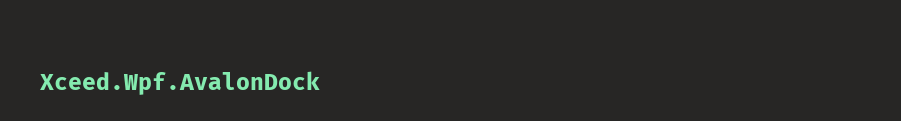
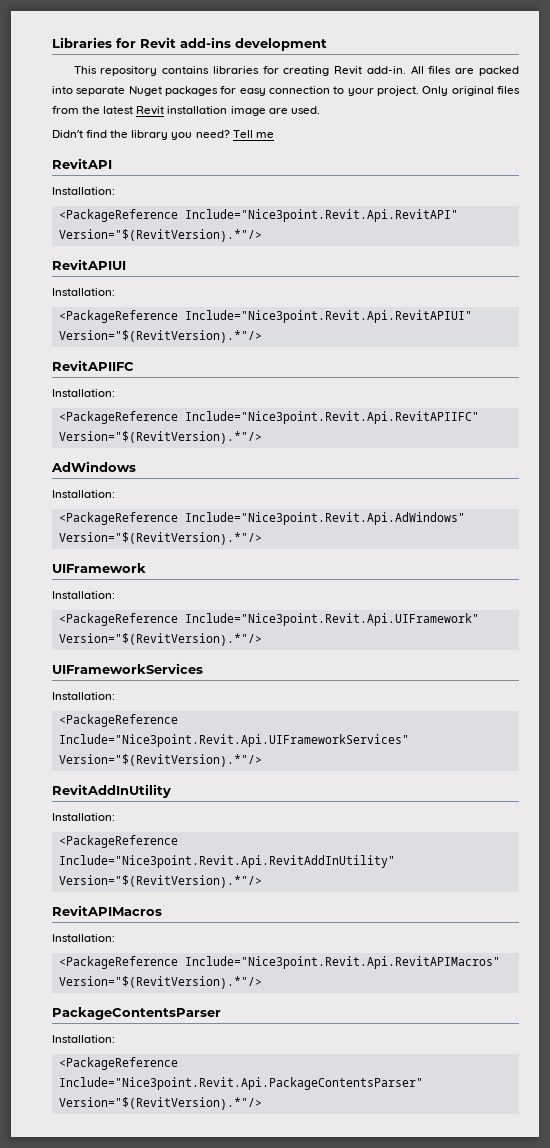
- Xceed.Wpf.AvalonDock
+ Libraries for Revit add-ins development
+ This repository contains libraries for creating Revit add-in. All files are packed into separate Nuget packages for easy connection to your project. Only original files from the latest Revit installation image are used.
+ Didn't find the library you need? Tell me
+ RevitAPI
+ Installation:
+ <PackageReference Include="Nice3point.Revit.Api.RevitAPI" Version="$(RevitVersion).*"/>
+ RevitAPIUI
+ Installation:
+ <PackageReference Include="Nice3point.Revit.Api.RevitAPIUI" Version="$(RevitVersion).*"/>
+ RevitAPIIFC
+ Installation:
+ <PackageReference Include="Nice3point.Revit.Api.RevitAPIIFC" Version="$(RevitVersion).*"/>
+ AdWindows
+ Installation:
+ <PackageReference Include="Nice3point.Revit.Api.AdWindows" Version="$(RevitVersion).*"/>
+ UIFramework
+ Installation:
+ <PackageReference Include="Nice3point.Revit.Api.UIFramework" Version="$(RevitVersion).*"/>
+ UIFrameworkServices
+ Installation:
+ <PackageReference Include="Nice3point.Revit.Api.UIFrameworkServices" Version="$(RevitVersion).*"/>
+ RevitAddInUtility
+ Installation:
+ <PackageReference Include="Nice3point.Revit.Api.RevitAddInUtility" Version="$(RevitVersion).*"/>
+ RevitAPIMacros
+ Installation:
+ <PackageReference Include="Nice3point.Revit.Api.RevitAPIMacros" Version="$(RevitVersion).*"/>
+ PackageContentsParser
+ Installation:
+ <PackageReference Include="Nice3point.Revit.Api.PackageContentsParser" Version="$(RevitVersion).*"/>

